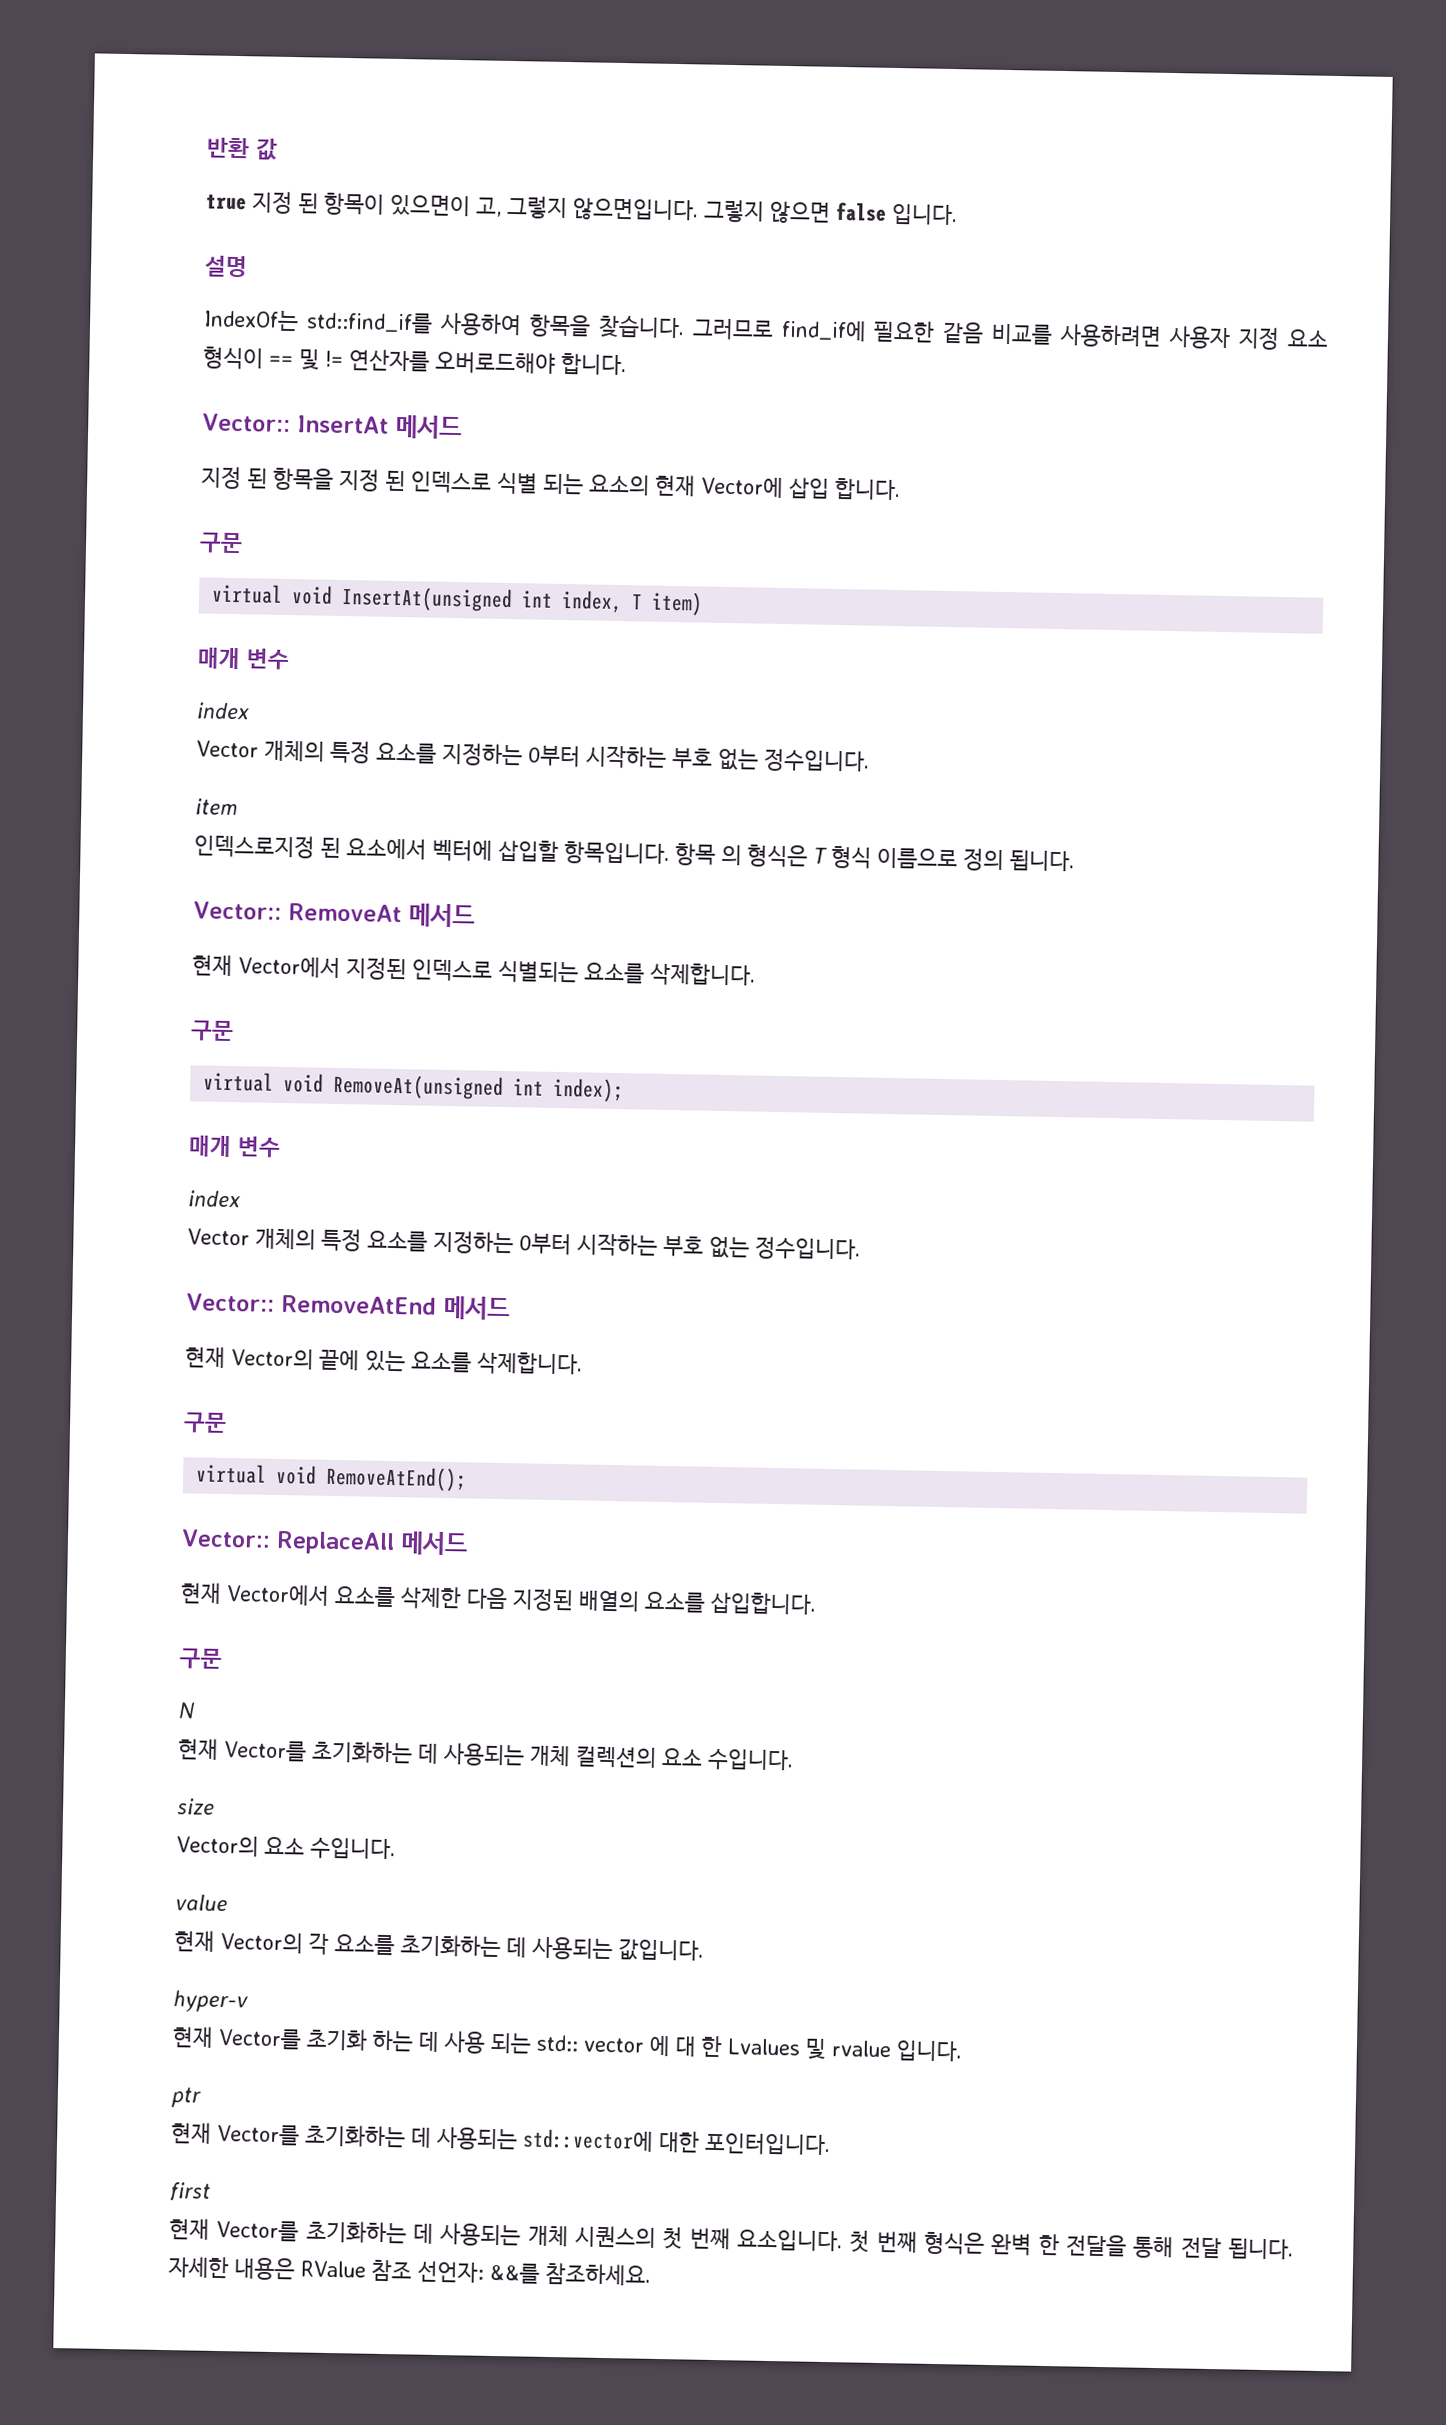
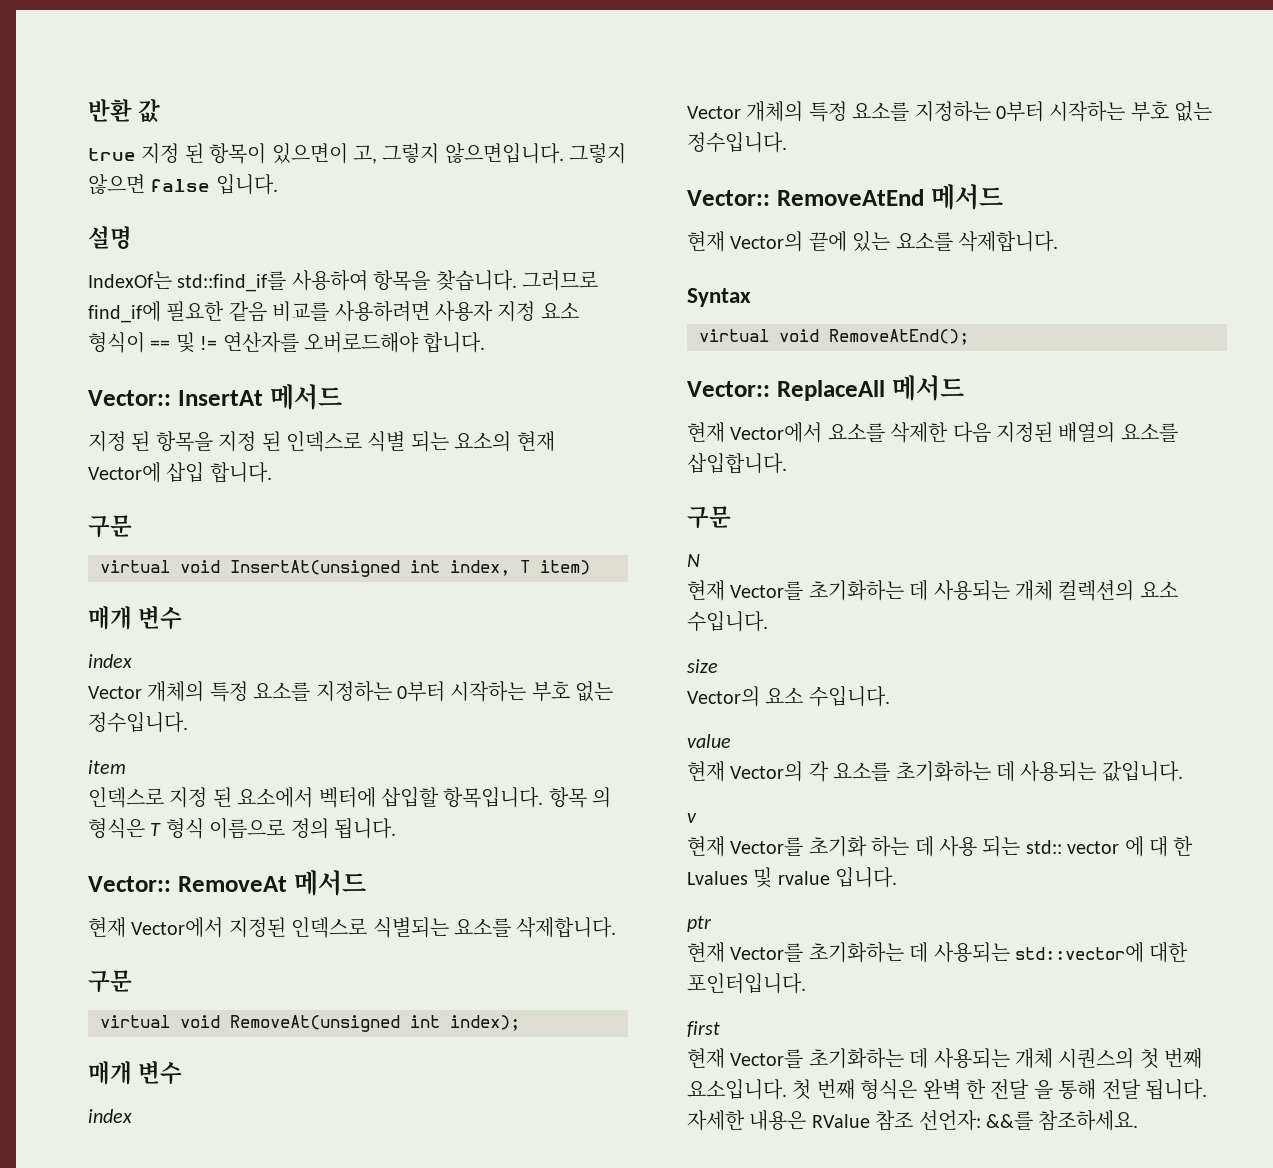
- 인덱스로지정 된 요소에서 벡터에 삽입할 항목입니다.
+ 인덱스로 지정 된 요소에서 벡터에 삽입할 항목입니다.
  현재 Vector의 끝에 있는 요소를 삭제합니다.
- 구문
+ Syntax
- hyper-v
+ v
- 첫 번째 형식은 완벽 한 전달을 통해 전달 됩니다.
+ 첫 번째 형식은 완벽 한 전달 을 통해 전달 됩니다.

